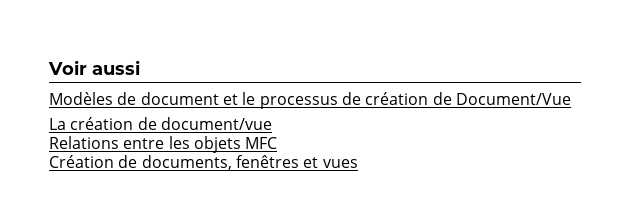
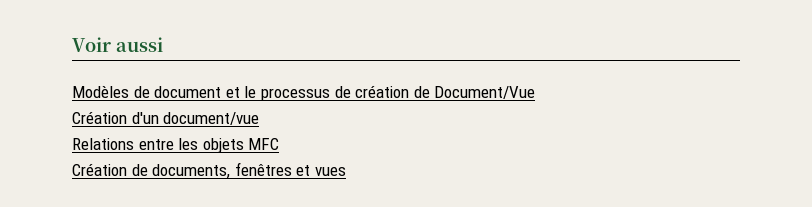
- La création de document/vue
+ Création d'un document/vue

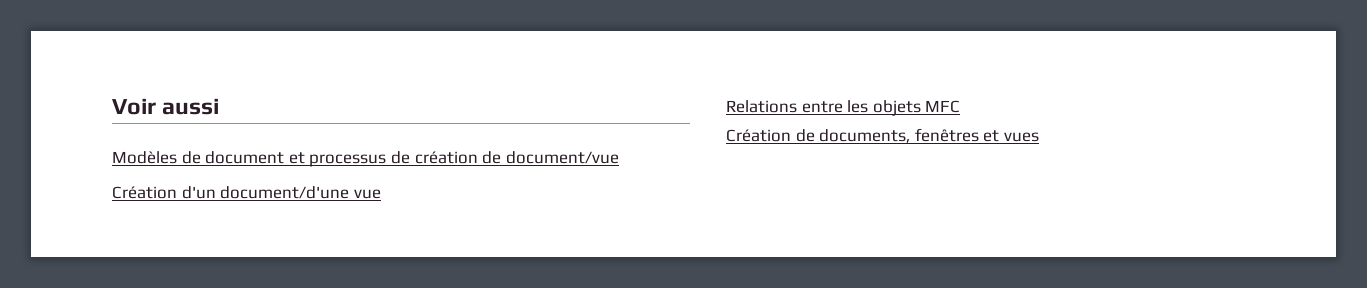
- Modèles de document et le processus de création de Document/Vue
+ Modèles de document et processus de création de document/vue
- Création d'un document/vue
+ Création d'un document/d'une vue

